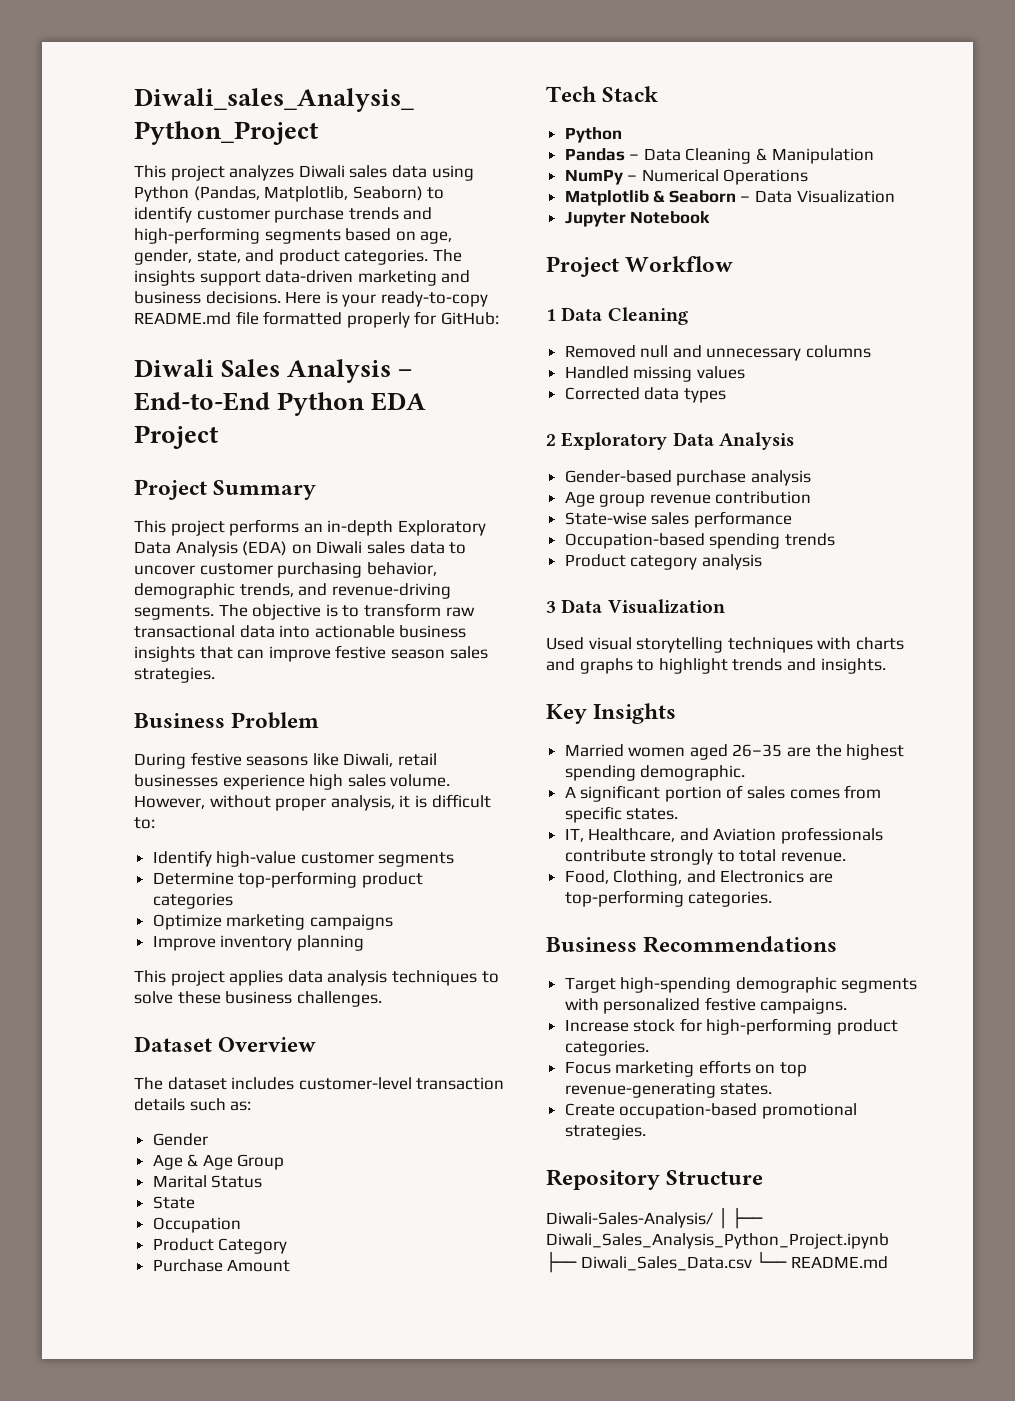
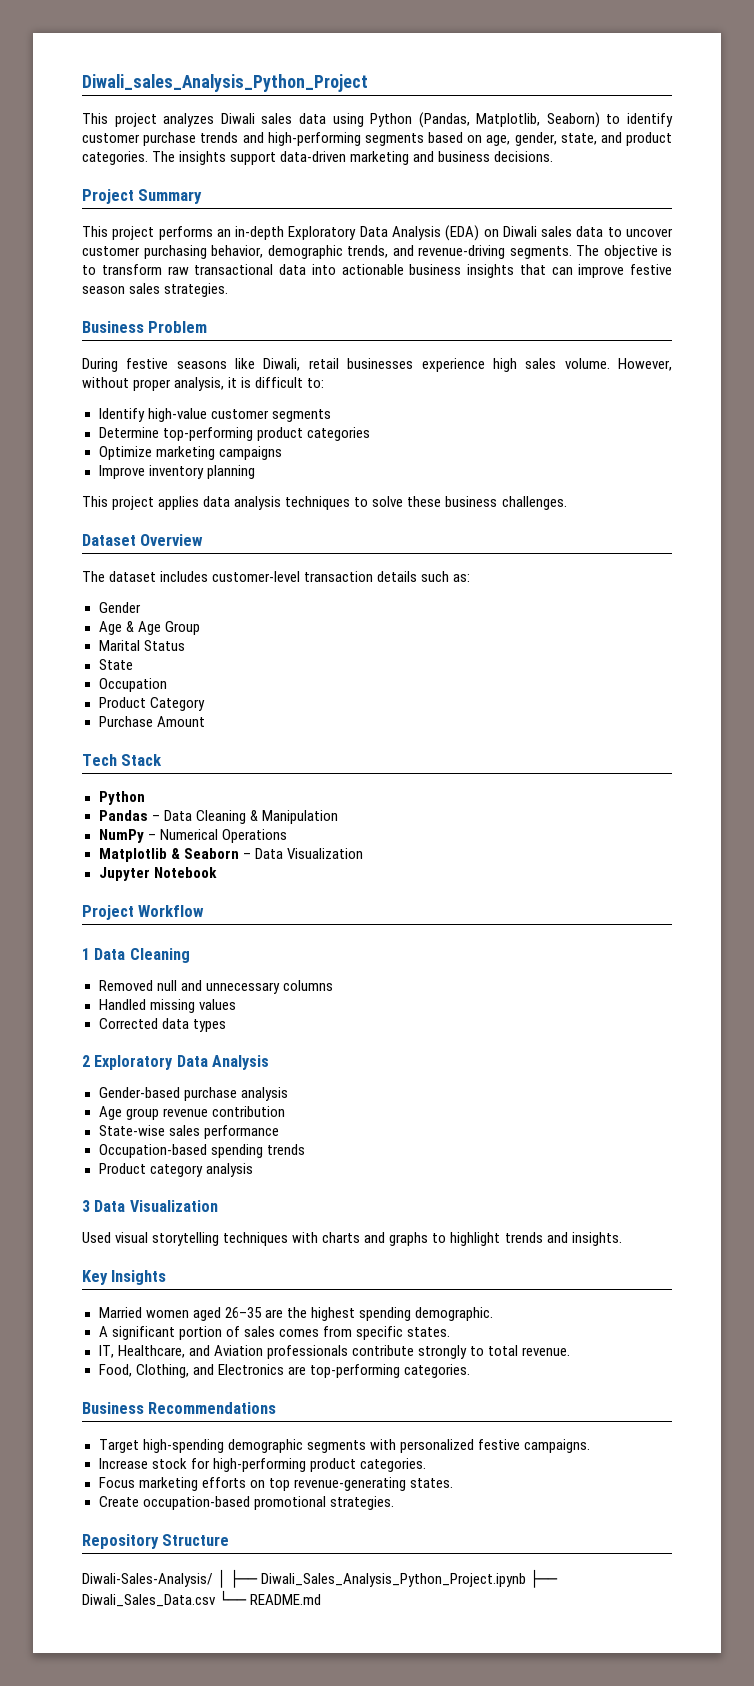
- Here is your ready-to-copy README.md file formatted properly for GitHub:
- Diwali Sales Analysis – End-to-End Python EDA Project

